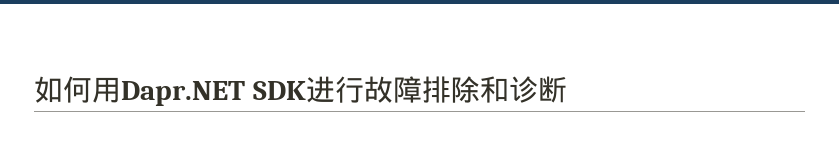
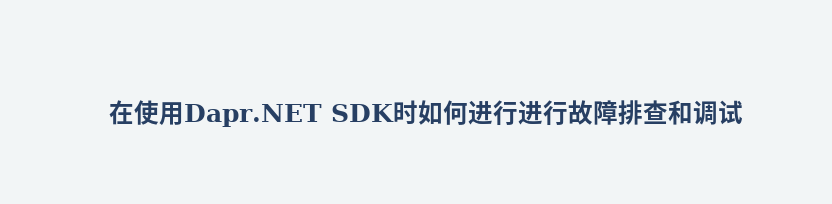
- 如何用Dapr.NET SDK进行故障排除和诊断
+ 在使用Dapr.NET SDK时如何进行进行故障排查和调试

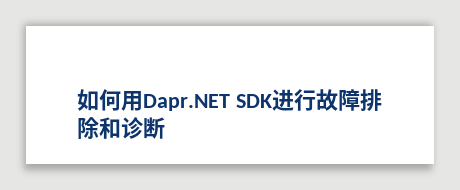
- 在使用Dapr.NET SDK时如何进行进行故障排查和调试
+ 如何用Dapr.NET SDK进行故障排除和诊断

